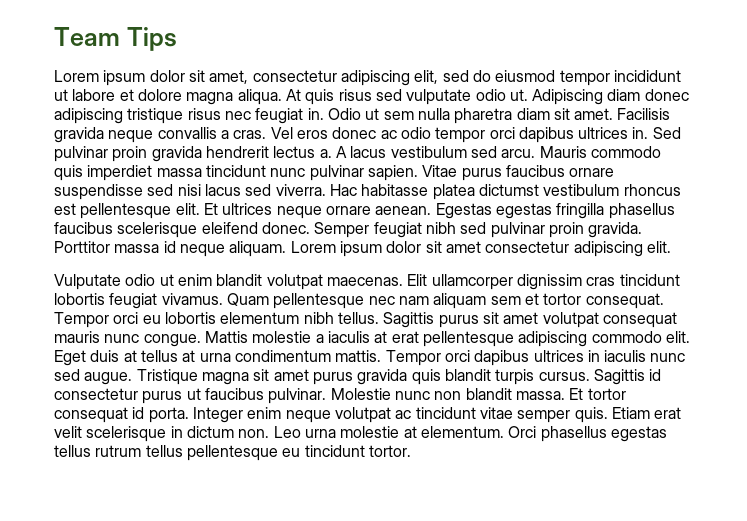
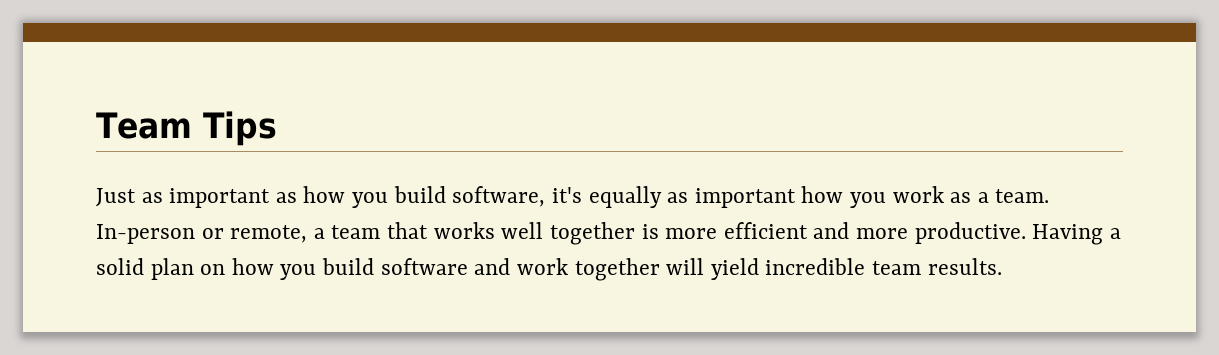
- Lorem ipsum dolor sit amet, consectetur adipiscing elit, sed do eiusmod tempor incididunt ut labore et dolore magna aliqua. At quis risus sed vulputate odio ut. Adipiscing diam donec adipiscing tristique risus nec feugiat in. Odio ut sem nulla pharetra diam sit amet. Facilisis gravida neque convallis a cras. Vel eros donec ac odio tempor orci dapibus ultrices in. Sed pulvinar proin gravida hendrerit lectus a. A lacus vestibulum sed arcu. Mauris commodo quis imperdiet massa tincidunt nunc pulvinar sapien. Vitae purus faucibus ornare suspendisse sed nisi lacus sed viverra. Hac habitasse platea dictumst vestibulum rhoncus est pellentesque elit. Et ultrices neque ornare aenean. Egestas egestas fringilla phasellus faucibus scelerisque eleifend donec. Semper feugiat nibh sed pulvinar proin gravida. Porttitor massa id neque aliquam. Lorem ipsum dolor sit amet consectetur adipiscing elit.
- Vulputate odio ut enim blandit volutpat maecenas. Elit ullamcorper dignissim cras tincidunt lobortis feugiat vivamus. Quam pellentesque nec nam aliquam sem et tortor consequat. Tempor orci eu lobortis elementum nibh tellus. Sagittis purus sit amet volutpat consequat mauris nunc congue. Mattis molestie a iaculis at erat pellentesque adipiscing commodo elit. Eget duis at tellus at urna condimentum mattis. Tempor orci dapibus ultrices in iaculis nunc sed augue. Tristique magna sit amet purus gravida quis blandit turpis cursus. Sagittis id consectetur purus ut faucibus pulvinar. Molestie nunc non blandit massa. Et tortor consequat id porta. Integer enim neque volutpat ac tincidunt vitae semper quis. Etiam erat velit scelerisque in dictum non. Leo urna molestie at elementum. Orci phasellus egestas tellus rutrum tellus pellentesque eu tincidunt tortor.
+ Just as important as how you build software, it's equally as important how you work as a team. In-person or remote, a team that works well together is more efficient and more productive. Having a solid plan on how you build software and work together will yield incredible team results.

